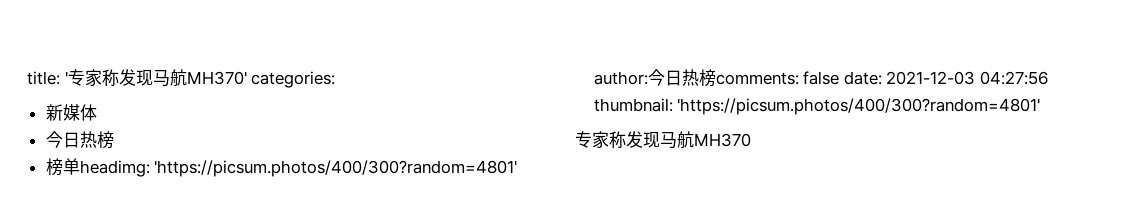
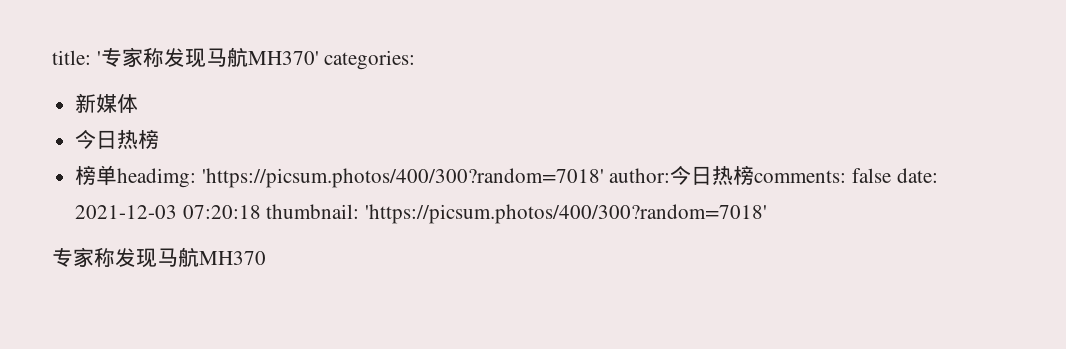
- 榜单headimg: 'https://picsum.photos/400/300?random=4801' author:今日热榜comments: false date: 2021-12-03 04:27:56 thumbnail: 'https://picsum.photos/400/300?random=4801'
+ 榜单headimg: 'https://picsum.photos/400/300?random=7018' author:今日热榜comments: false date: 2021-12-03 07:20:18 thumbnail: 'https://picsum.photos/400/300?random=7018'

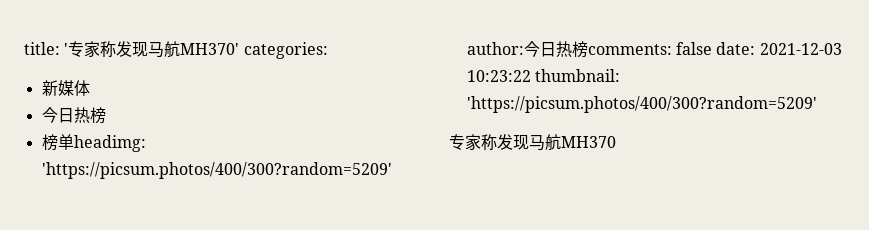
- 榜单headimg: 'https://picsum.photos/400/300?random=7018' author:今日热榜comments: false date: 2021-12-03 07:20:18 thumbnail: 'https://picsum.photos/400/300?random=7018'
+ 榜单headimg: 'https://picsum.photos/400/300?random=5209' author:今日热榜comments: false date: 2021-12-03 10:23:22 thumbnail: 'https://picsum.photos/400/300?random=5209'

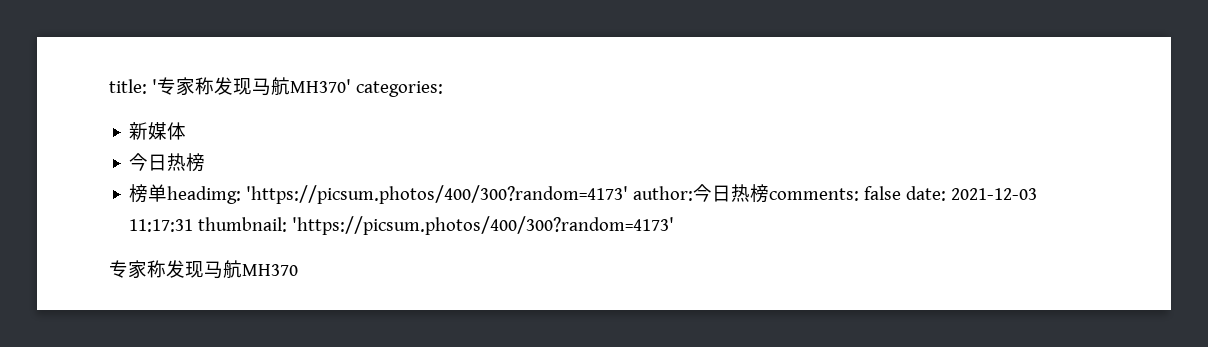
- 榜单headimg: 'https://picsum.photos/400/300?random=5209' author:今日热榜comments: false date: 2021-12-03 10:23:22 thumbnail: 'https://picsum.photos/400/300?random=5209'
+ 榜单headimg: 'https://picsum.photos/400/300?random=4173' author:今日热榜comments: false date: 2021-12-03 11:17:31 thumbnail: 'https://picsum.photos/400/300?random=4173'

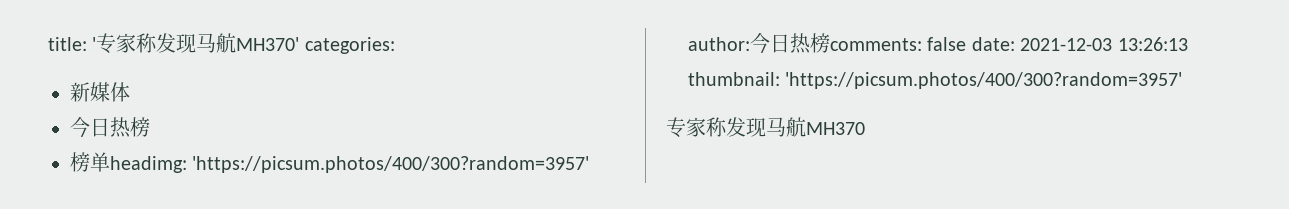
- 榜单headimg: 'https://picsum.photos/400/300?random=4173' author:今日热榜comments: false date: 2021-12-03 11:17:31 thumbnail: 'https://picsum.photos/400/300?random=4173'
+ 榜单headimg: 'https://picsum.photos/400/300?random=3957' author:今日热榜comments: false date: 2021-12-03 13:26:13 thumbnail: 'https://picsum.photos/400/300?random=3957'

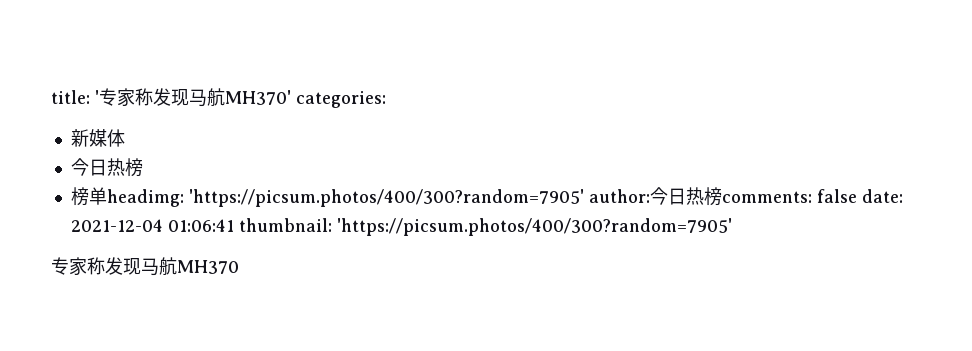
- 榜单headimg: 'https://picsum.photos/400/300?random=3957' author:今日热榜comments: false date: 2021-12-03 13:26:13 thumbnail: 'https://picsum.photos/400/300?random=3957'
+ 榜单headimg: 'https://picsum.photos/400/300?random=7905' author:今日热榜comments: false date: 2021-12-04 01:06:41 thumbnail: 'https://picsum.photos/400/300?random=7905'

